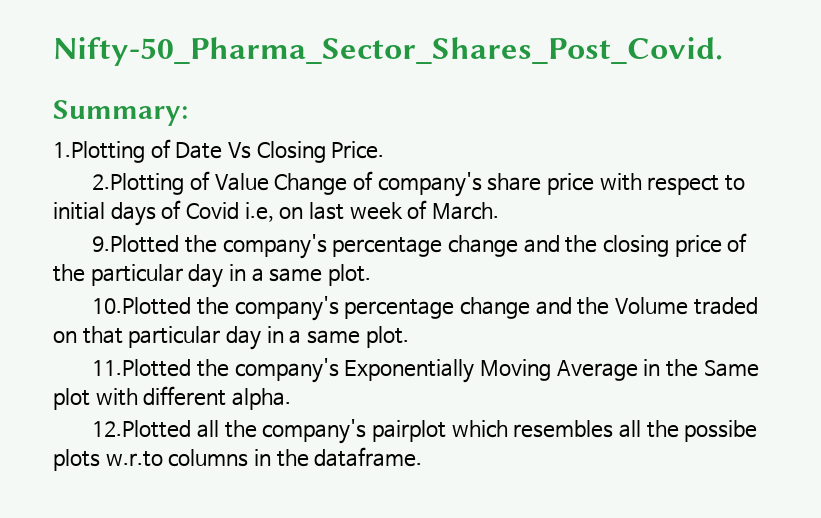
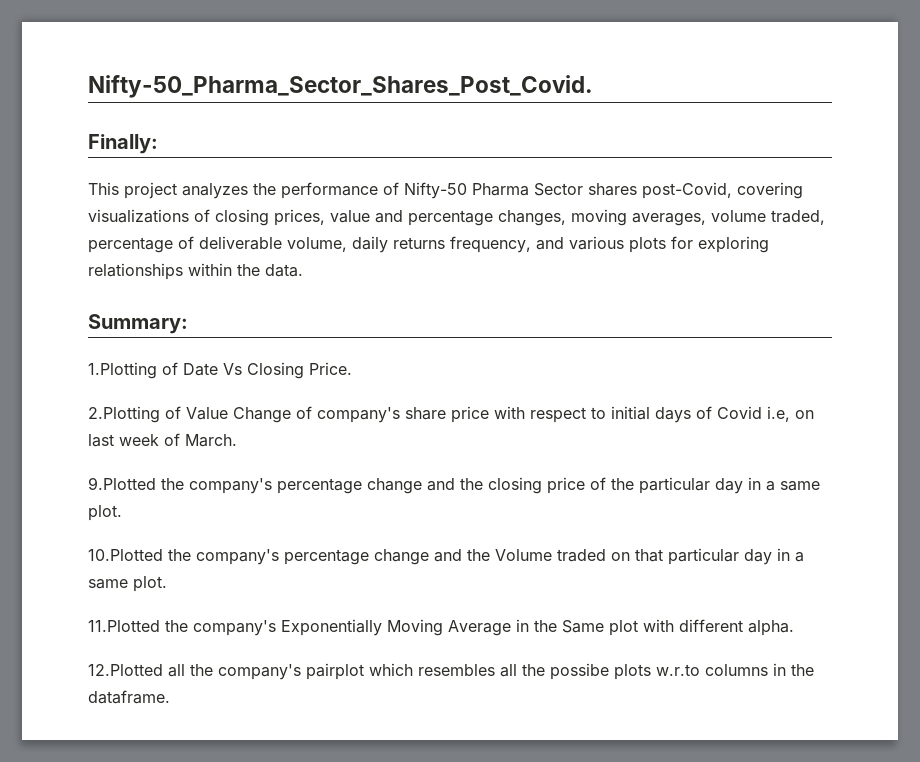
+ Finally:
+ This project analyzes the performance of Nifty-50 Pharma Sector shares post-Covid, covering visualizations of closing prices, value and percentage changes, moving averages, volume traded, percentage of deliverable volume, daily returns frequency, and various plots for exploring relationships within the data.

